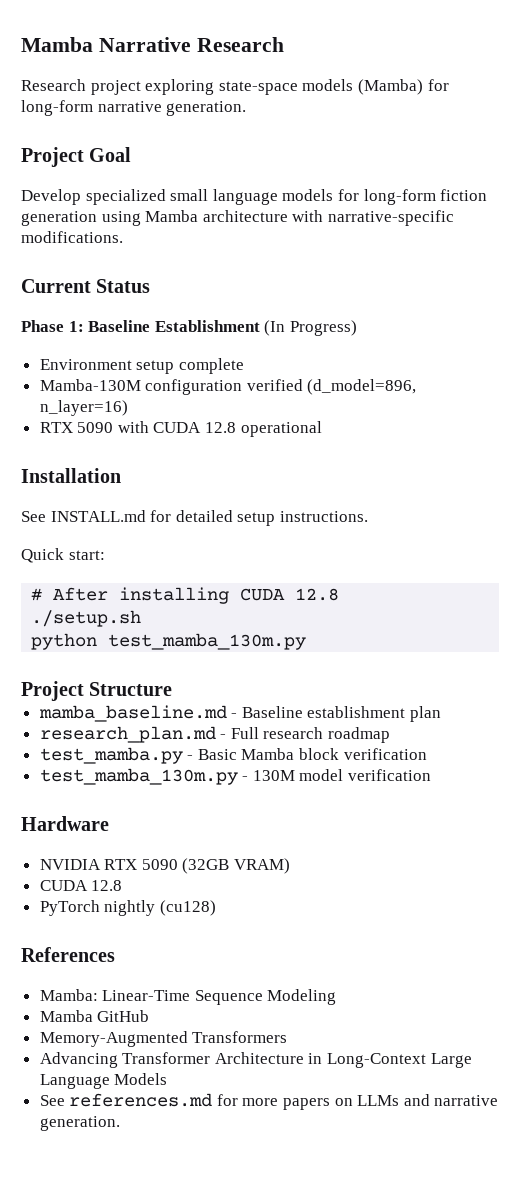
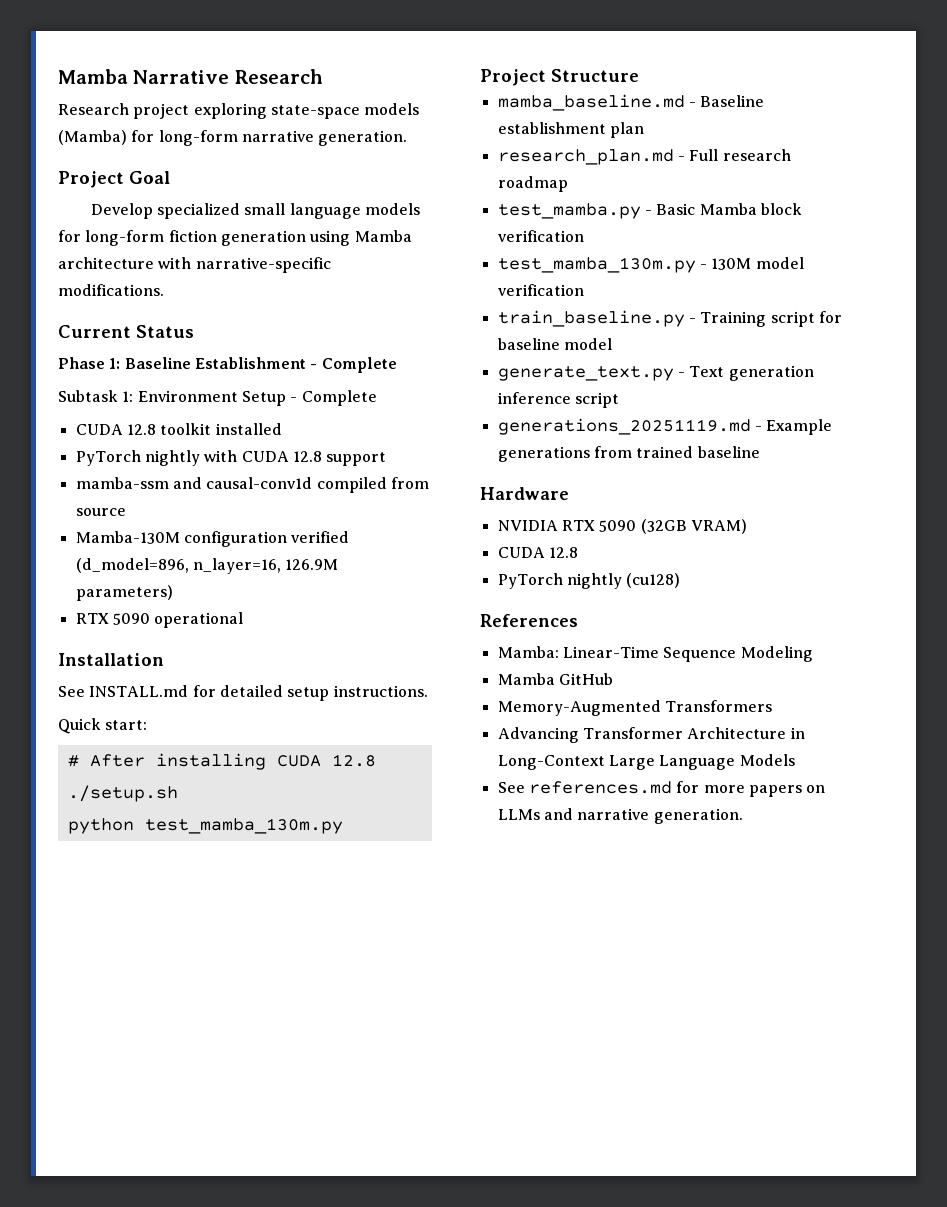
- Phase 1: Baseline Establishment (In Progress)
- Environment setup complete
+ Phase 1: Baseline Establishment - Complete
+ Subtask 1: Environment Setup - Complete
+ CUDA 12.8 toolkit installed
+ PyTorch nightly with CUDA 12.8 support
+ mamba-ssm and causal-conv1d compiled from source
- Mamba-130M configuration verified (d_model=896, n_layer=16)
- RTX 5090 with CUDA 12.8 operational
+ Mamba-130M configuration verified (d_model=896, n_layer=16, 126.9M parameters)
+ RTX 5090 operational
+ train_baseline.py - Training script for baseline model
+ generate_text.py - Text generation inference script
+ generations_20251119.md - Example generations from trained baseline

